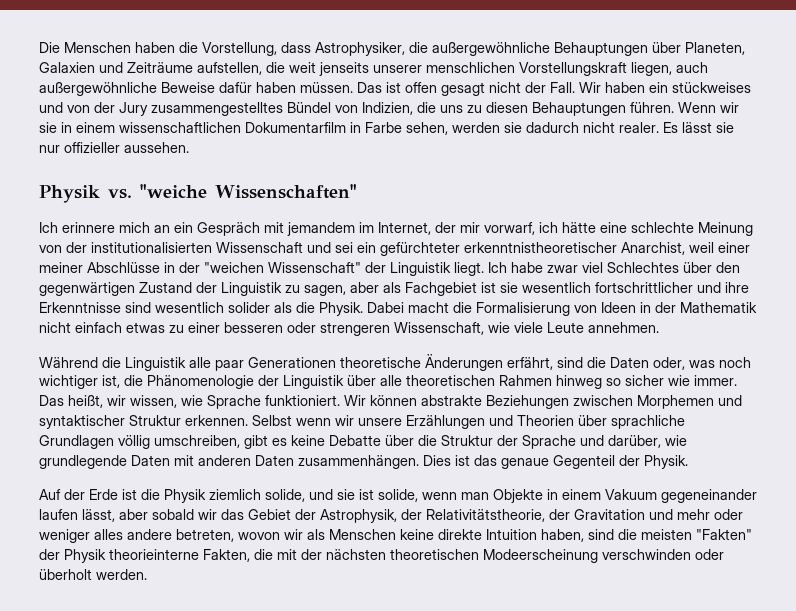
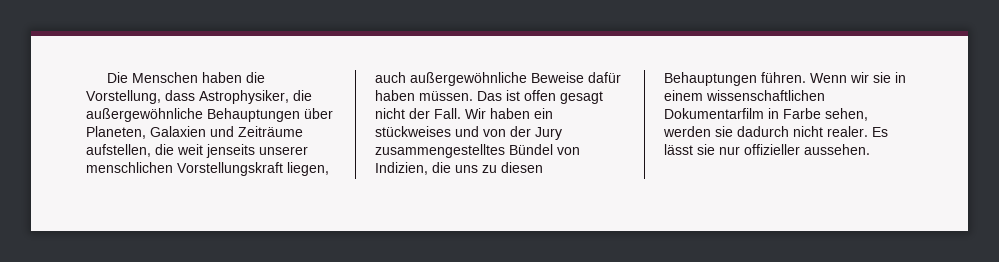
- Physik vs. "weiche Wissenschaften"
- Ich erinnere mich an ein Gespräch mit jemandem im Internet, der mir vorwarf, ich hätte eine schlechte Meinung von der institutionalisierten Wissenschaft und sei ein gefürchteter erkenntnistheoretischer Anarchist, weil einer meiner Abschlüsse in der "weichen Wissenschaft" der Linguistik liegt. Ich habe zwar viel Schlechtes über den gegenwärtigen Zustand der Linguistik zu sagen, aber als Fachgebiet ist sie wesentlich fortschrittlicher und ihre Erkenntnisse sind wesentlich solider als die Physik. Dabei macht die Formalisierung von Ideen in der Mathematik nicht einfach etwas zu einer besseren oder strengeren Wissenschaft, wie viele Leute annehmen.
- Während die Linguistik alle paar Generationen theoretische Änderungen erfährt, sind die Daten oder, was noch wichtiger ist, die Phänomenologie der Linguistik über alle theoretischen Rahmen hinweg so sicher wie immer. Das heißt, wir wissen, wie Sprache funktioniert. Wir können abstrakte Beziehungen zwischen Morphemen und syntaktischer Struktur erkennen. Selbst wenn wir unsere Erzählungen und Theorien über sprachliche Grundlagen völlig umschreiben, gibt es keine Debatte über die Struktur der Sprache und darüber, wie grundlegende Daten mit anderen Daten zusammenhängen. Dies ist das genaue Gegenteil der Physik.
- Auf der Erde ist die Physik ziemlich solide, und sie ist solide, wenn man Objekte in einem Vakuum gegeneinander laufen lässt, aber sobald wir das Gebiet der Astrophysik, der Relativitätstheorie, der Gravitation und mehr oder weniger alles andere betreten, wovon wir als Menschen keine direkte Intuition haben, sind die meisten "Fakten" der Physik theorieinterne Fakten, die mit der nächsten theoretischen Modeerscheinung verschwinden oder überholt werden.

